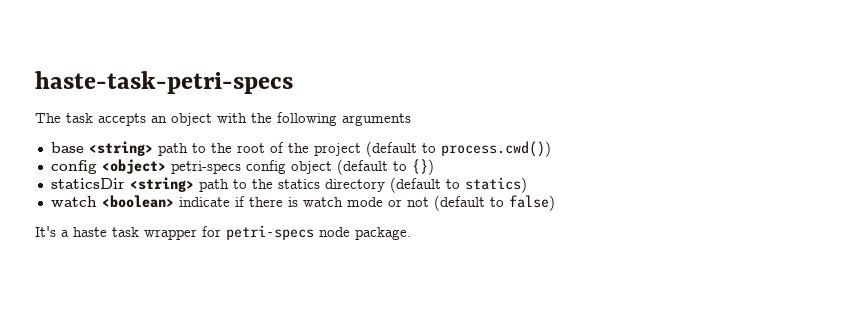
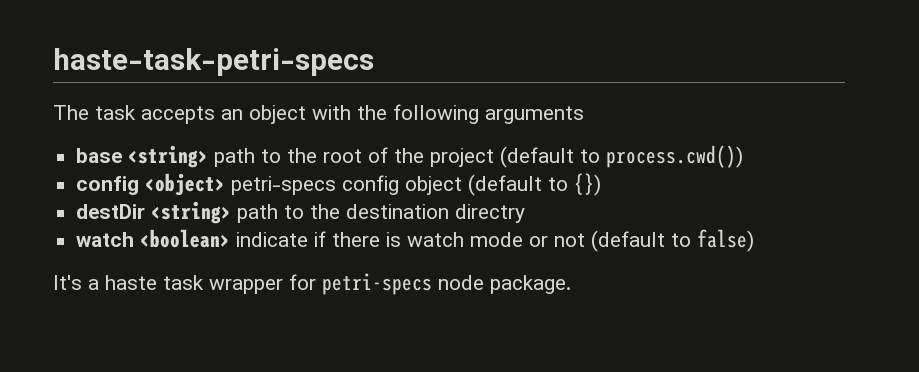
- staticsDir <string> path to the statics directory (default to statics)
+ destDir <string> path to the destination directry

